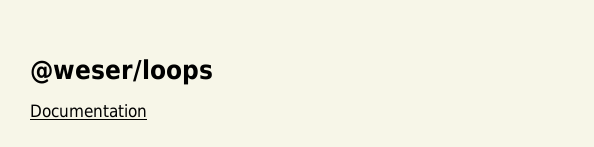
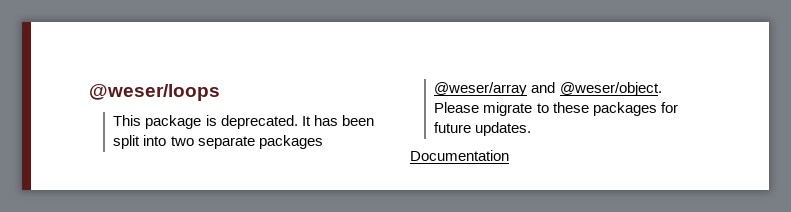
+ This package is deprecated. It has been split into two separate packages @weser/array and @weser/object. Please migrate to these packages for future updates.

